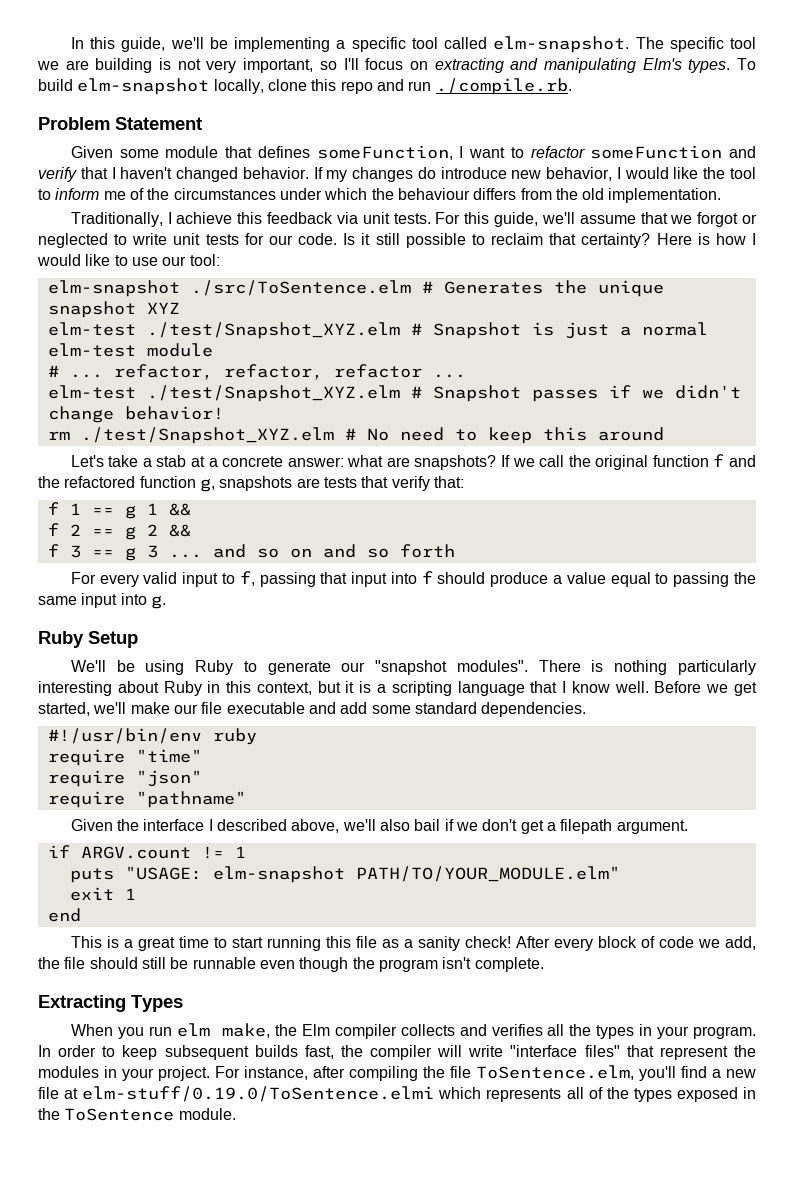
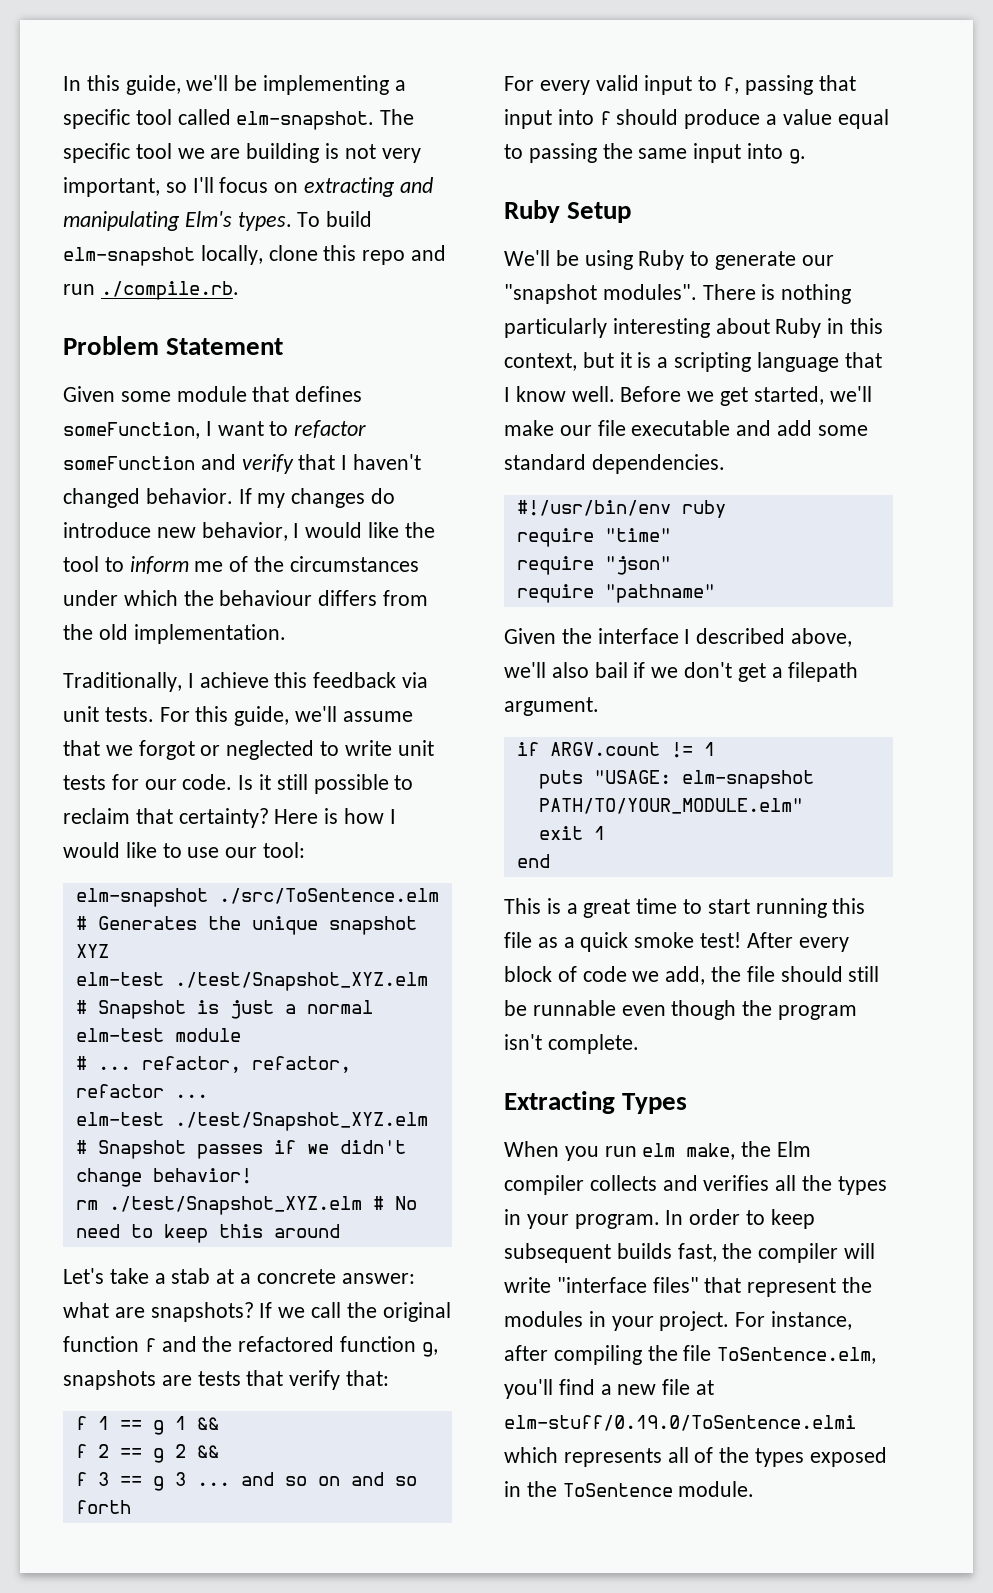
- This is a great time to start running this file as a sanity check!
+ This is a great time to start running this file as a quick smoke test!

